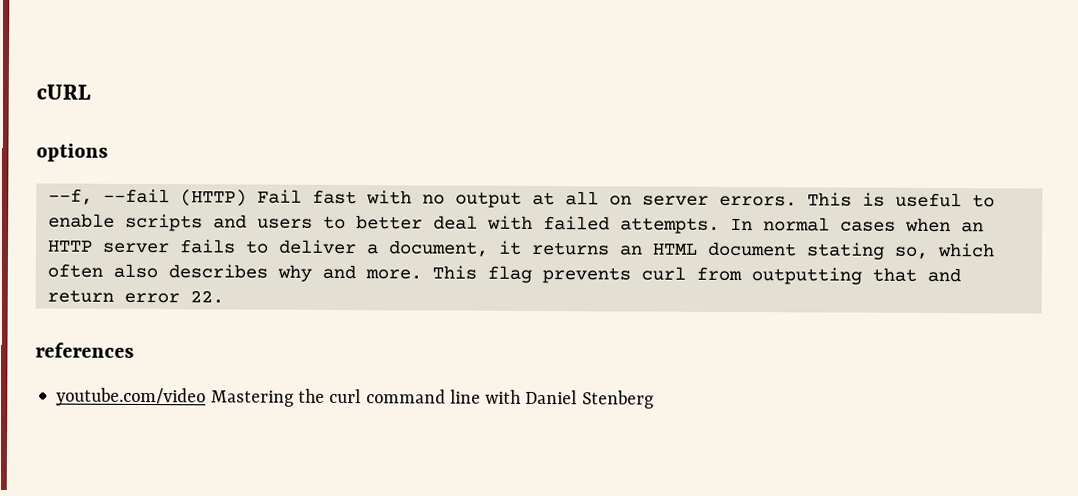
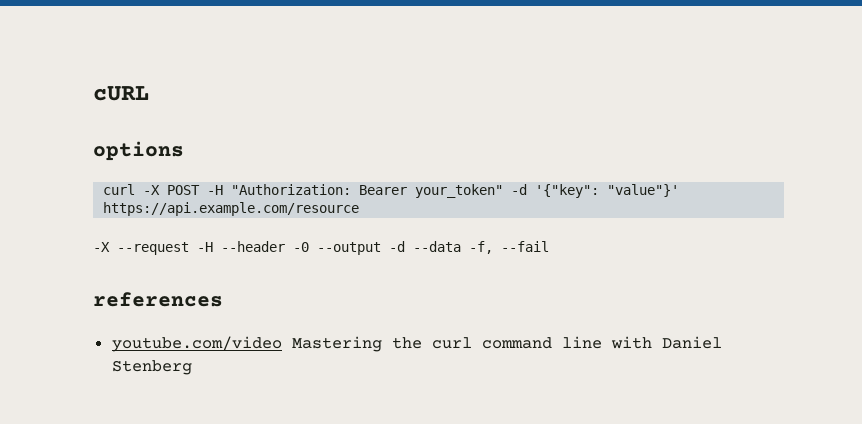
- --f, --fail (HTTP) Fail fast with no output at all on server errors. This is useful to enable scripts and users to better deal with failed attempts. In normal cases when an HTTP server fails to deliver a document, it returns an HTML document stating so, which often also describes why and more. This flag prevents curl from outputting that and return error 22.
+ curl -X POST -H "Authorization: Bearer your_token" -d '{"key": "value"}' https://api.example.com/resource
+ -X --request -H --header -0 --output -d --data -f, --fail

